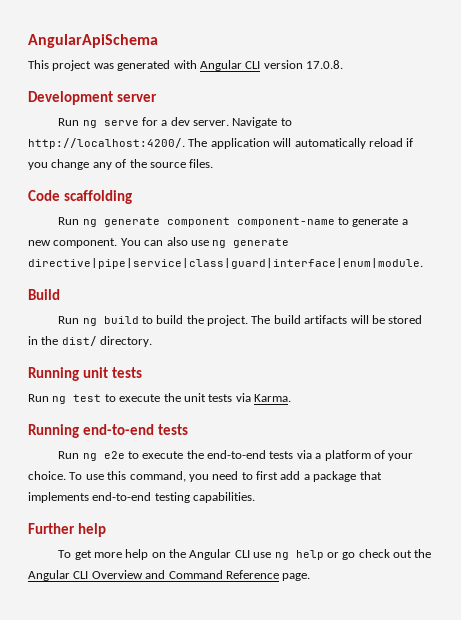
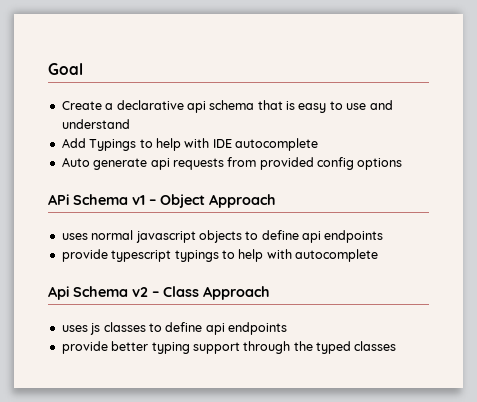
- AngularApiSchema
- This project was generated with Angular CLI version 17.0.8.
- Development server
- Run ng serve for a dev server. Navigate to http://localhost:4200/. The application will automatically reload if you change any of the source files.
- Code scaffolding
- Run ng generate component component-name to generate a new component. You can also use ng generate directive|pipe|service|class|guard|interface|enum|module.
- Build
- Run ng build to build the project. The build artifacts will be stored in the dist/ directory.
- Running unit tests
- Run ng test to execute the unit tests via Karma.
- Running end-to-end tests
- Run ng e2e to execute the end-to-end tests via a platform of your choice. To use this command, you need to first add a package that implements end-to-end testing capabilities.
- Further help
- To get more help on the Angular CLI use ng help or go check out the Angular CLI Overview and Command Reference page.
+ Goal
+ Create a declarative api schema that is easy to use and understand
+ Add Typings to help with IDE autocomplete
+ Auto generate api requests from provided config options
+ APi Schema v1 – Object Approach
+ uses normal javascript objects to define api endpoints
+ provide typescript typings to help with autocomplete
+ Api Schema v2 – Class Approach
+ uses js classes to define api endpoints
+ provide better typing support through the typed classes

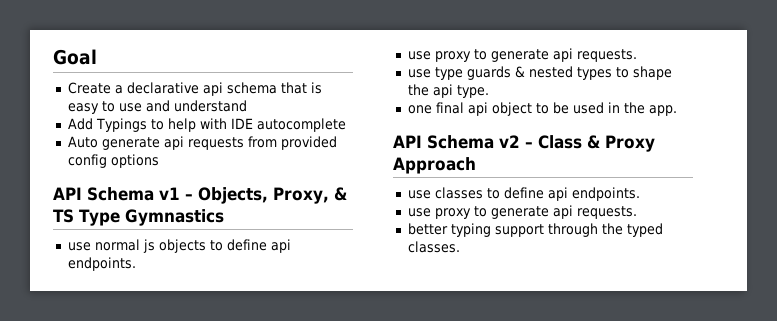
- APi Schema v1 – Object Approach
- uses normal javascript objects to define api endpoints
- provide typescript typings to help with autocomplete
- Api Schema v2 – Class Approach
- uses js classes to define api endpoints
- provide better typing support through the typed classes
+ API Schema v1 – Objects, Proxy, & TS Type Gymnastics
+ use normal js objects to define api endpoints.
+ use proxy to generate api requests.
+ use type guards & nested types to shape the api type.
+ one final api object to be used in the app.
+ API Schema v2 – Class & Proxy Approach
+ use classes to define api endpoints.
+ use proxy to generate api requests.
+ better typing support through the typed classes.

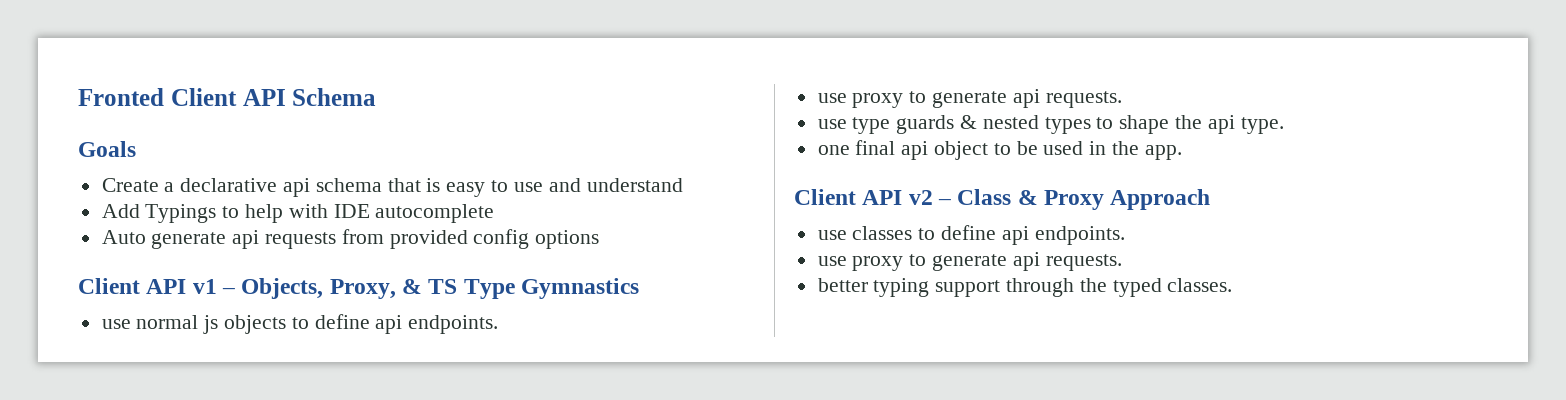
- Goal
+ Fronted Client API Schema
+ Goals
- API Schema v1 – Objects, Proxy, & TS Type Gymnastics
+ Client API v1 – Objects, Proxy, & TS Type Gymnastics
- API Schema v2 – Class & Proxy Approach
+ Client API v2 – Class & Proxy Approach

